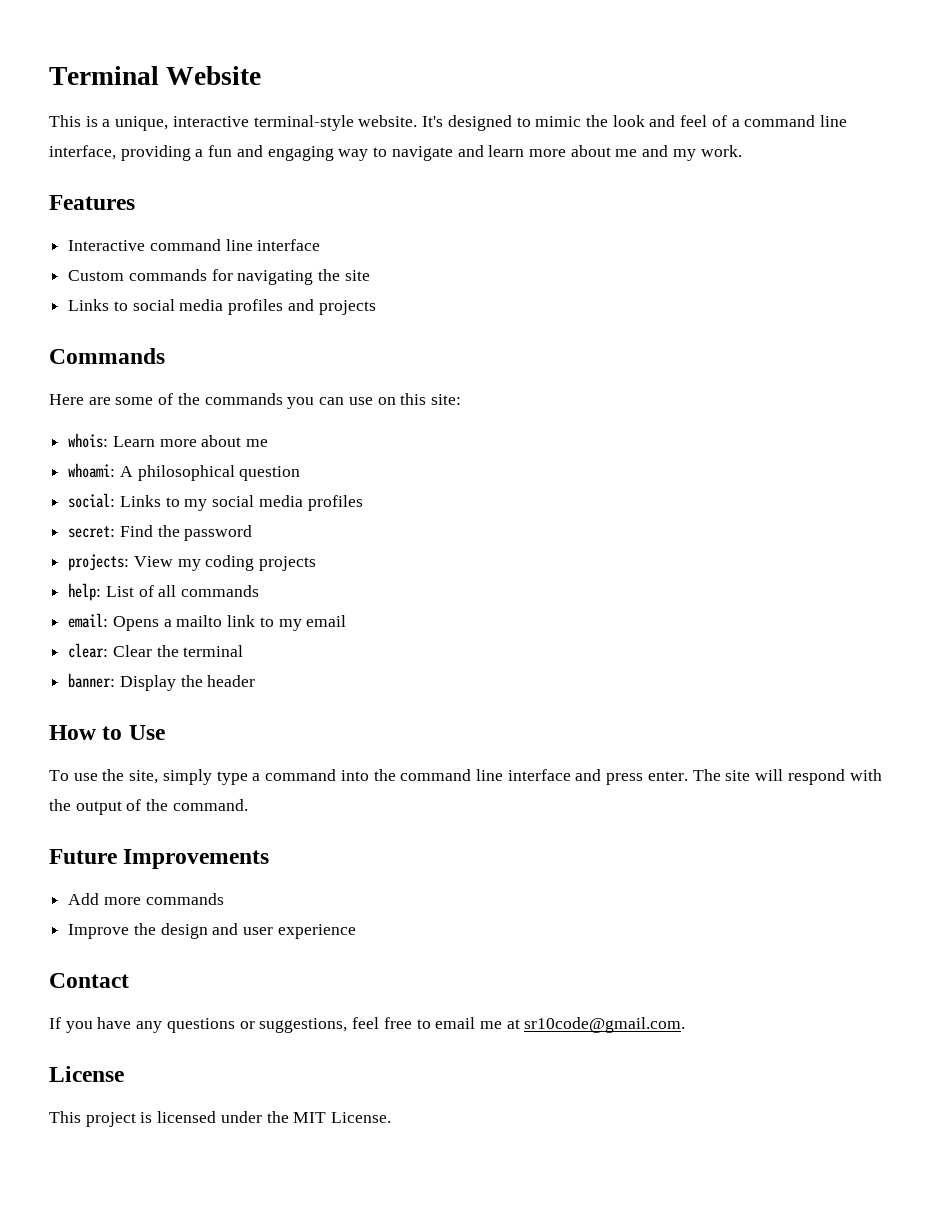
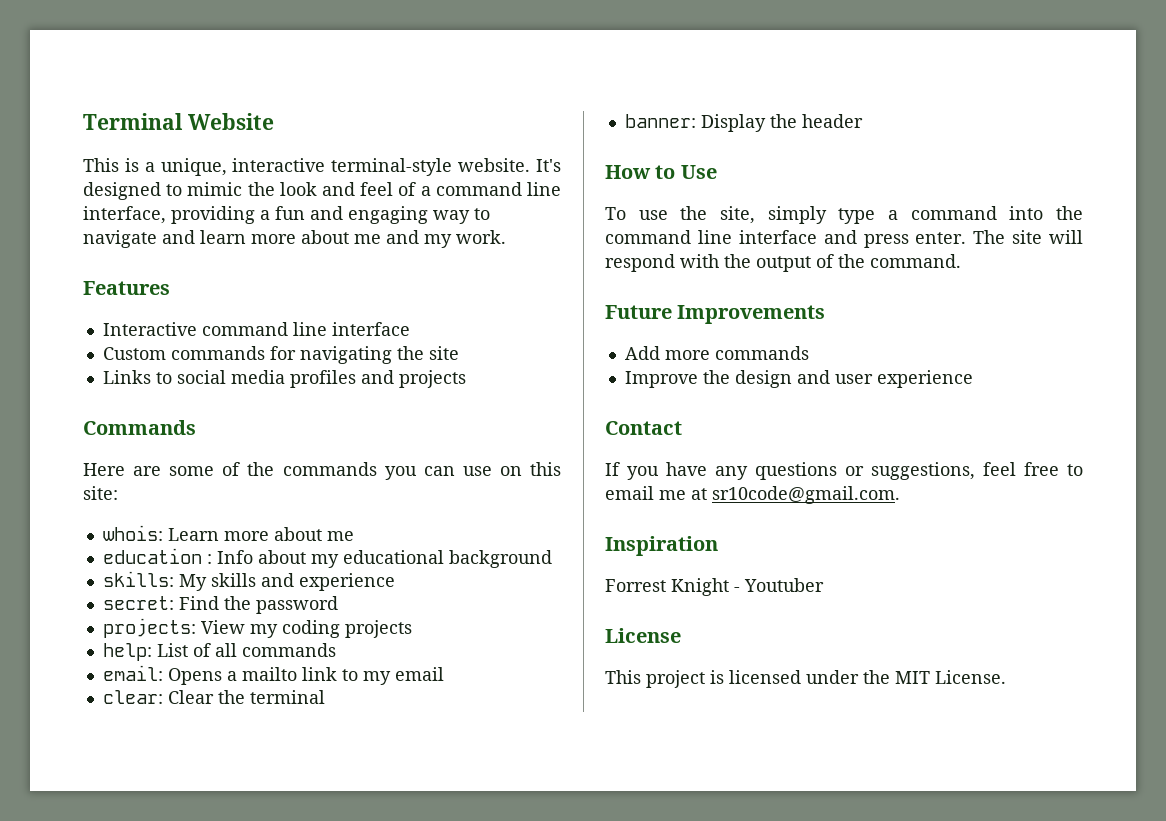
- whoami: A philosophical question
- social: Links to my social media profiles
+ education : Info about my educational background
+ skills: My skills and experience
+ Inspiration
+ Forrest Knight - Youtuber

